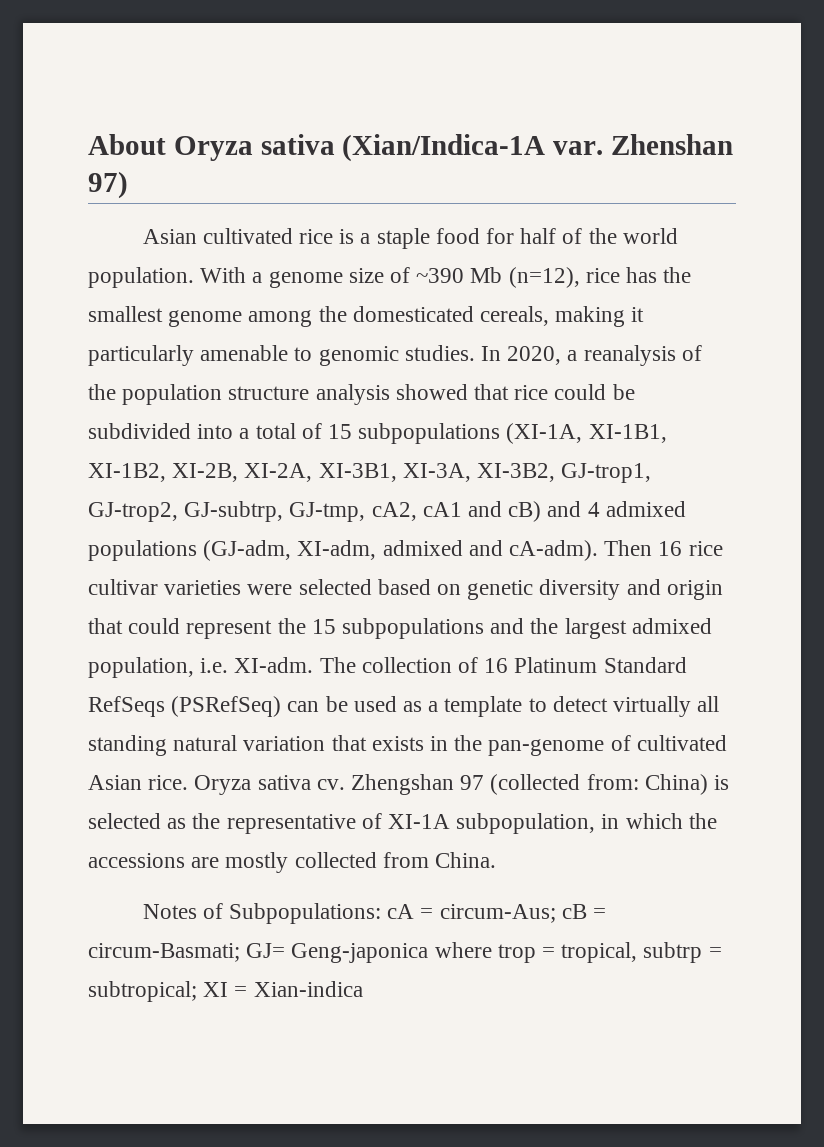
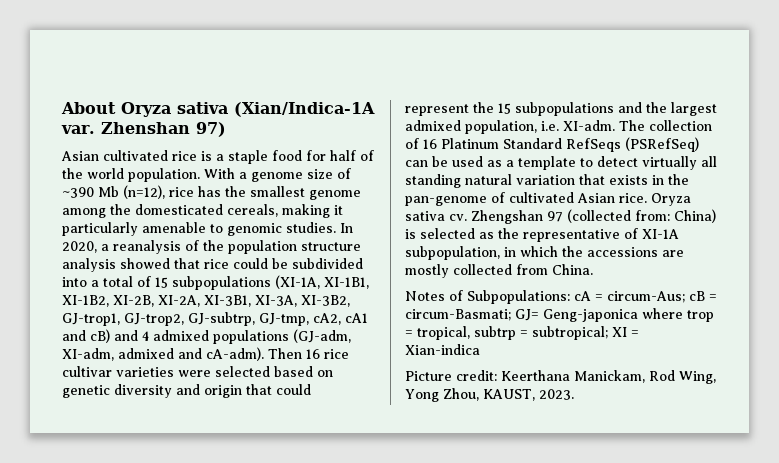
+ Picture credit: Keerthana Manickam, Rod Wing, Yong Zhou, KAUST, 2023.

